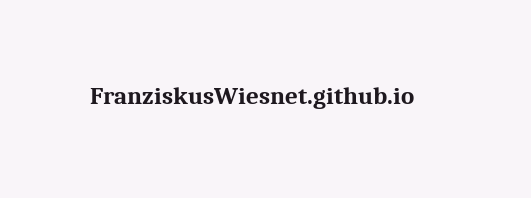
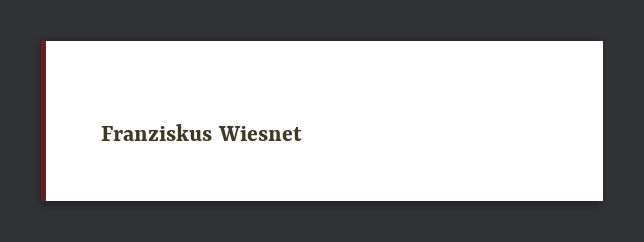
- FranziskusWiesnet.github.io
+ Franziskus Wiesnet

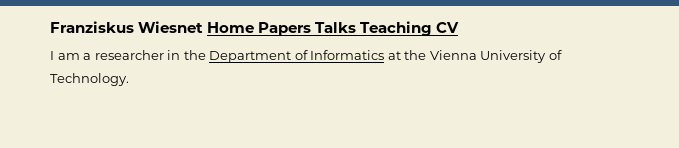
- Franziskus Wiesnet
+ Franziskus Wiesnet Home Papers Talks Teaching CV
+ I am a researcher in the Department of Informatics at the Vienna University of Technology.

